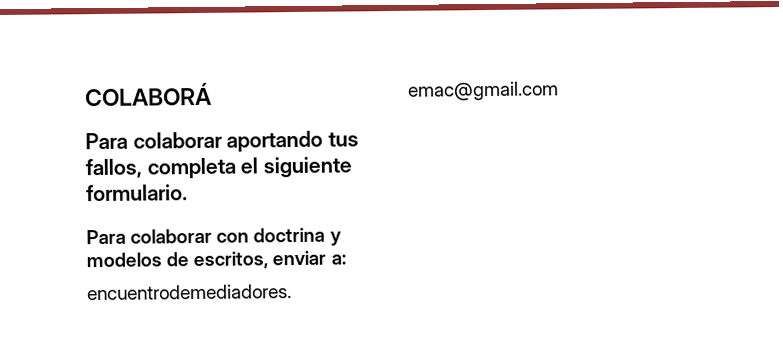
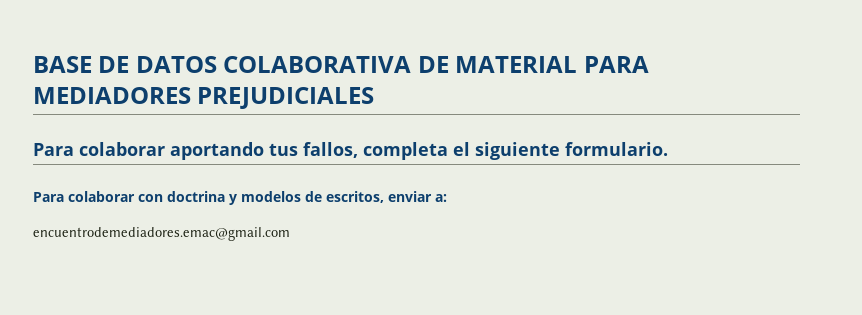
- COLABORÁ
+ BASE DE DATOS COLABORATIVA DE MATERIAL PARA MEDIADORES PREJUDICIALES

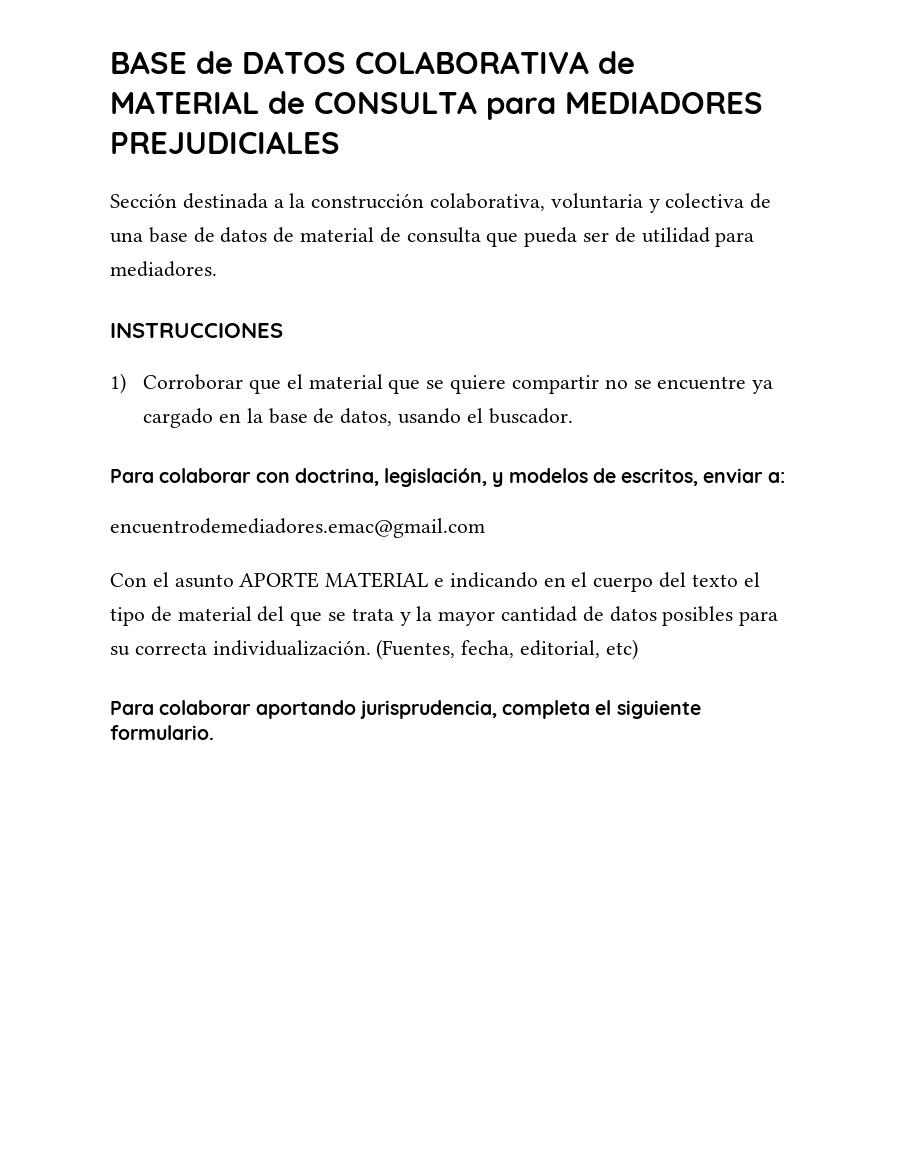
- BASE DE DATOS COLABORATIVA DE MATERIAL PARA MEDIADORES PREJUDICIALES
- Para colaborar aportando tus fallos, completa el siguiente formulario.
+ BASE de DATOS COLABORATIVA de MATERIAL de CONSULTA para MEDIADORES PREJUDICIALES
+ Sección destinada a la construcción colaborativa, voluntaria y colectiva de una base de datos de material de consulta que pueda ser de utilidad para mediadores.
+ INSTRUCCIONES
+ 1) Corroborar que el material que se quiere compartir no se encuentre ya cargado en la base de datos, usando el buscador.
- Para colaborar con doctrina y modelos de escritos, enviar a:
+ Para colaborar con doctrina, legislación, y modelos de escritos, enviar a:
+ Con el asunto APORTE MATERIAL e indicando en el cuerpo del texto el tipo de material del que se trata y la mayor cantidad de datos posibles para su correcta individualización. (Fuentes, fecha, editorial, etc)
+ Para colaborar aportando jurisprudencia, completa el siguiente formulario.

